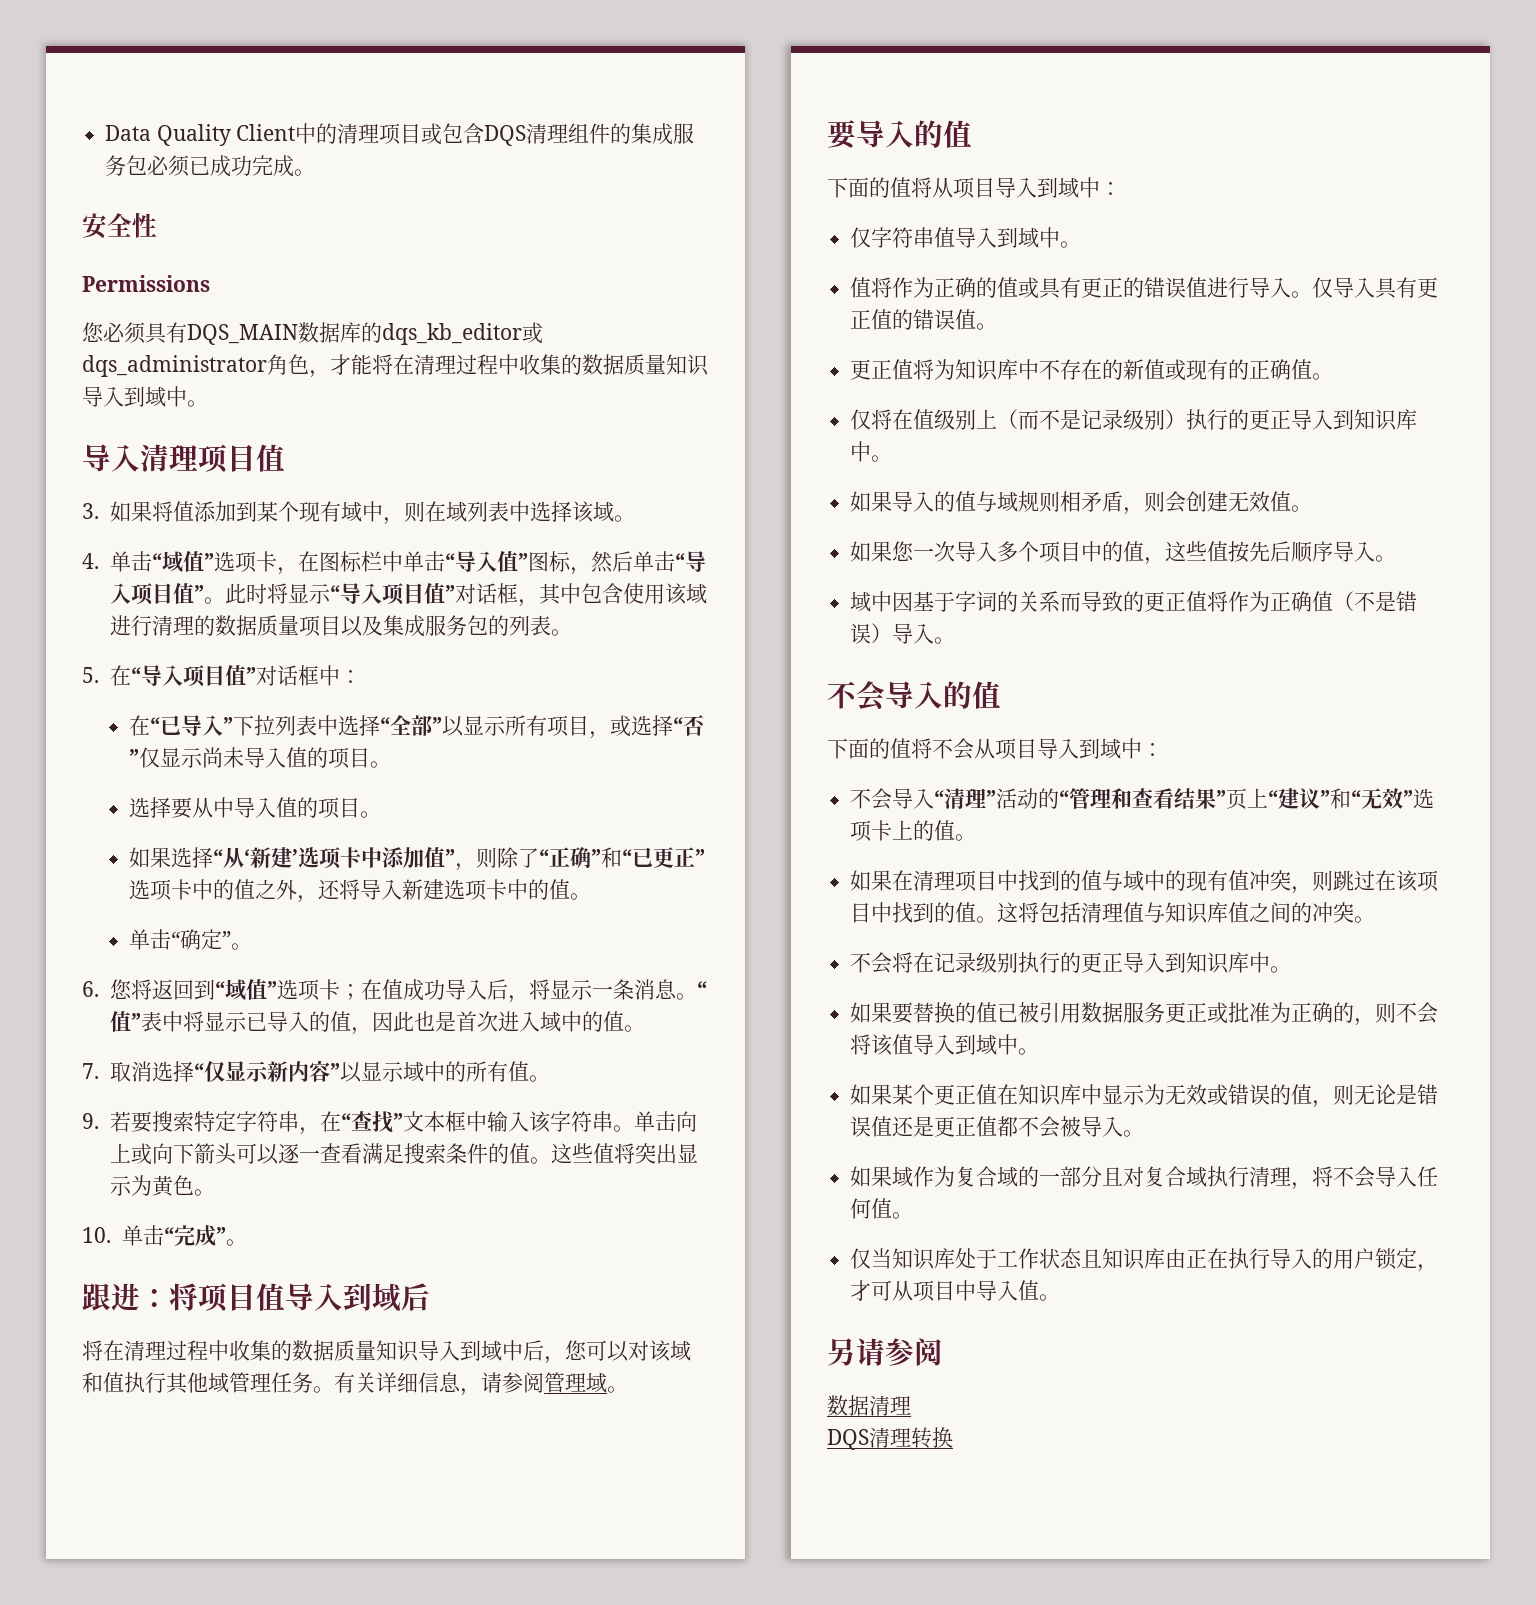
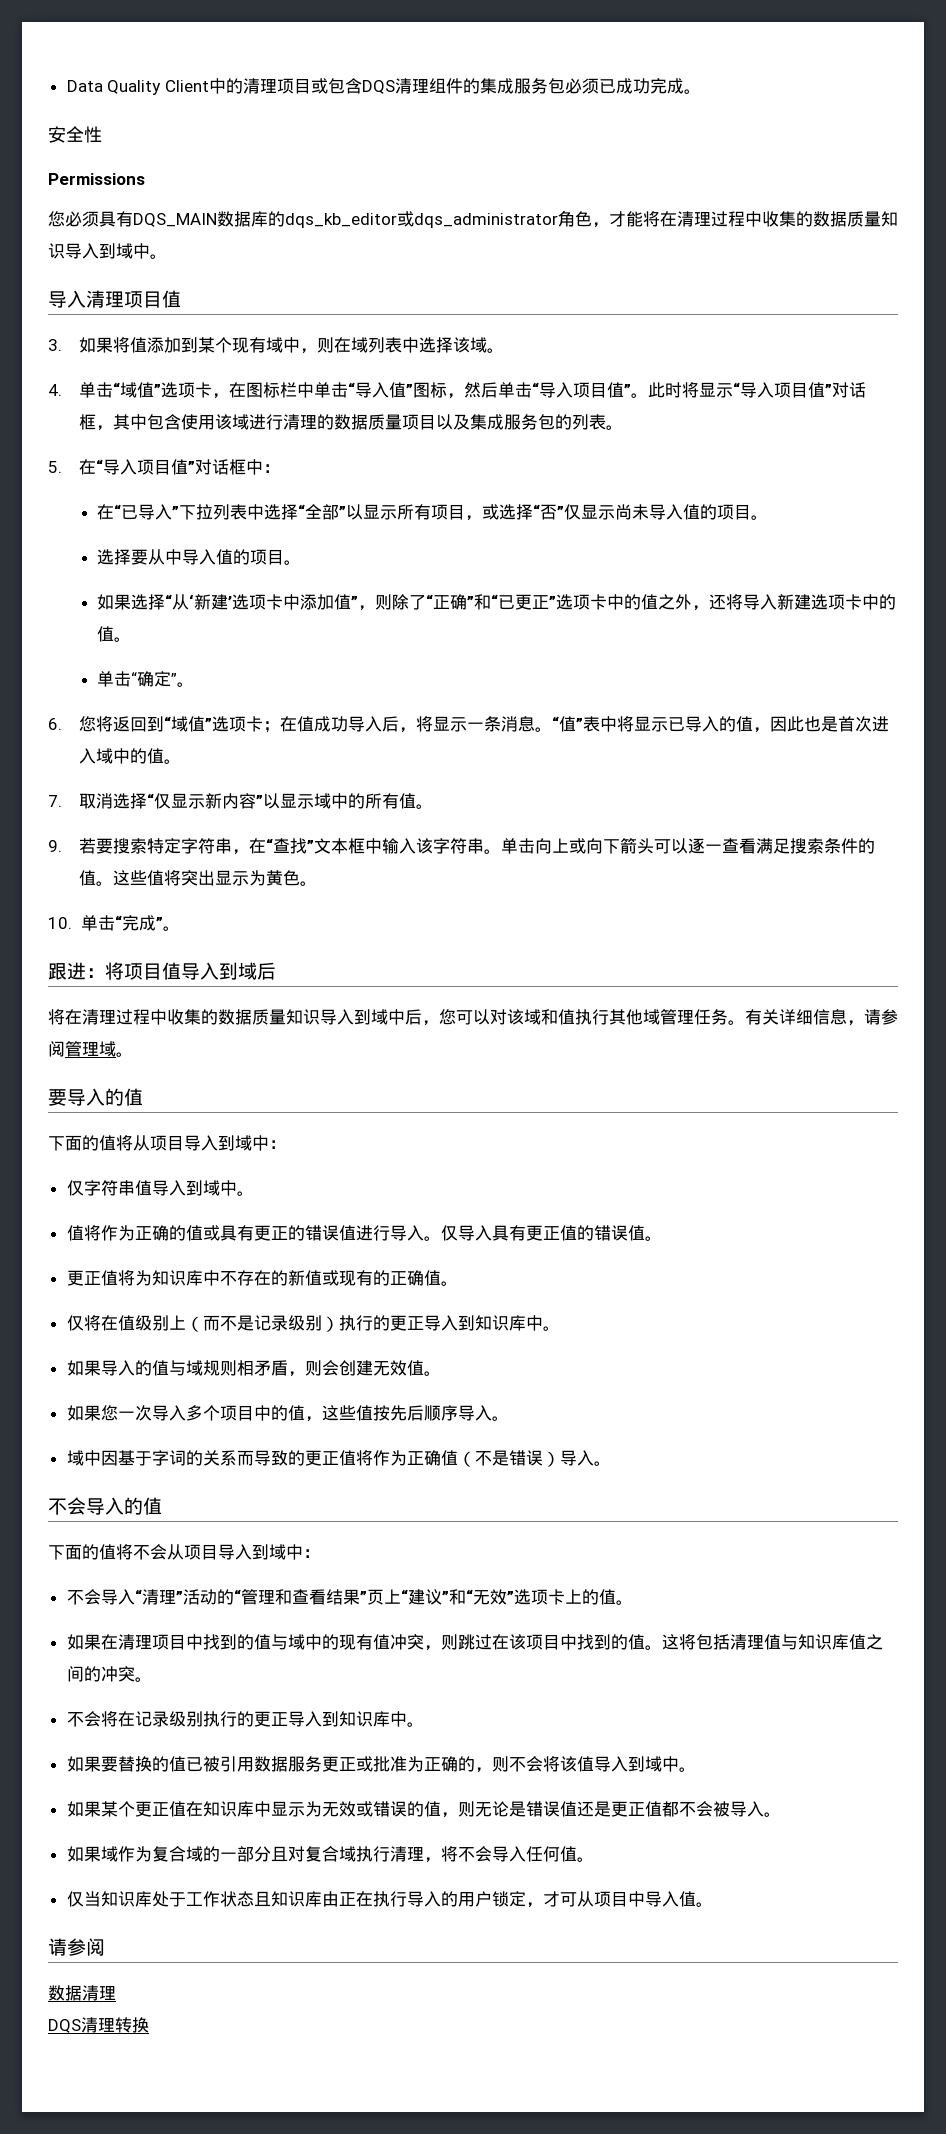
  仅当知识库处于工作状态且知识库由正在执行导入的用户锁定，才可从项目中导入值。
- 另请参阅
+ 请参阅

